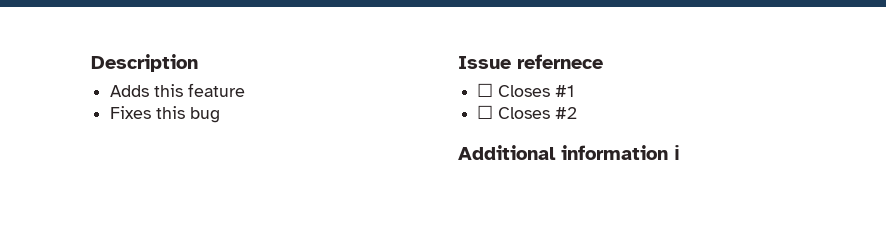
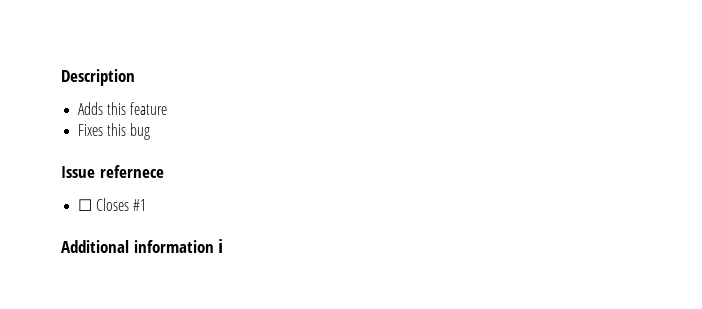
- ☐ Closes #2

